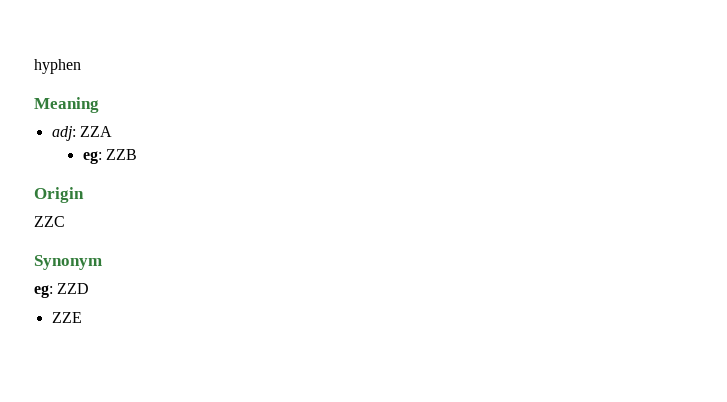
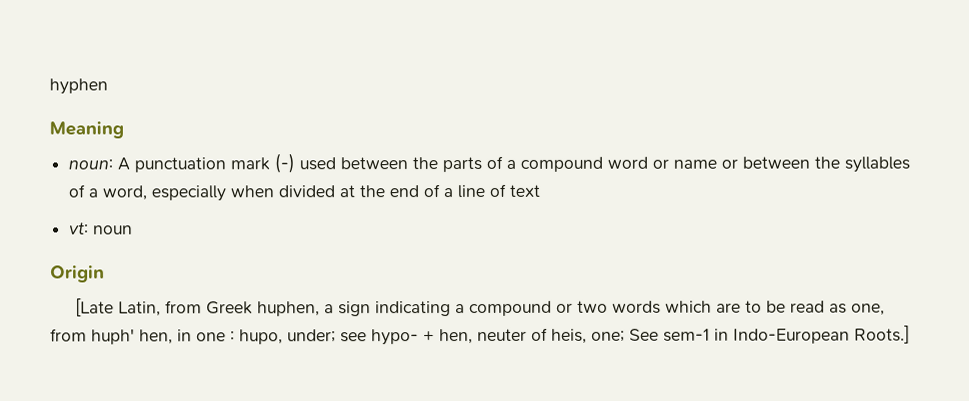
- adj: ZZA
- eg: ZZB
+ noun: A punctuation mark (-) used between the parts of a compound word or name or between the syllables of a word, especially when divided at the end of a line of text
+ vt: noun
  Origin
- ZZC
- Synonym
- eg: ZZD
- ZZE
+ [Late Latin, from Greek huphen, a sign indicating a compound or two words which are to be read as one, from huph' hen, in one : hupo, under; see hypo- + hen, neuter of heis, one; See sem-1 in Indo-European Roots.]

